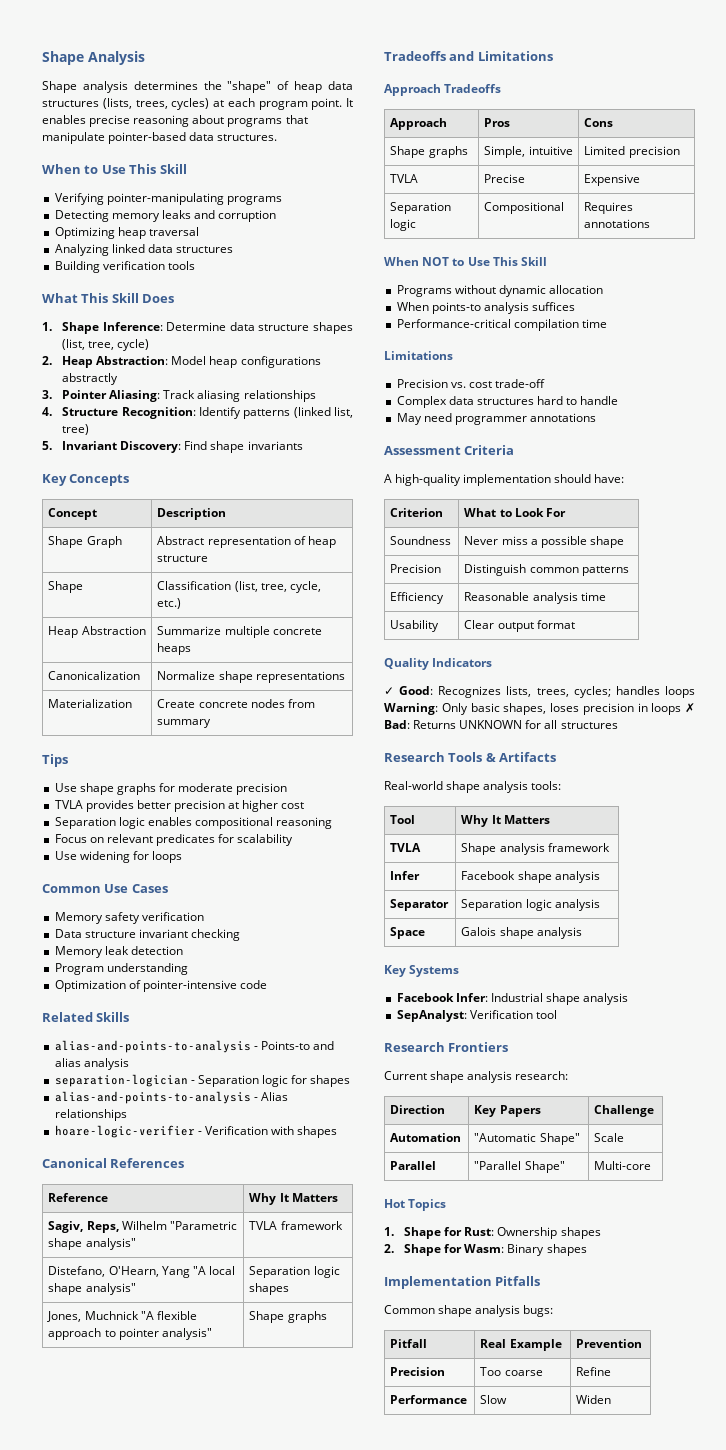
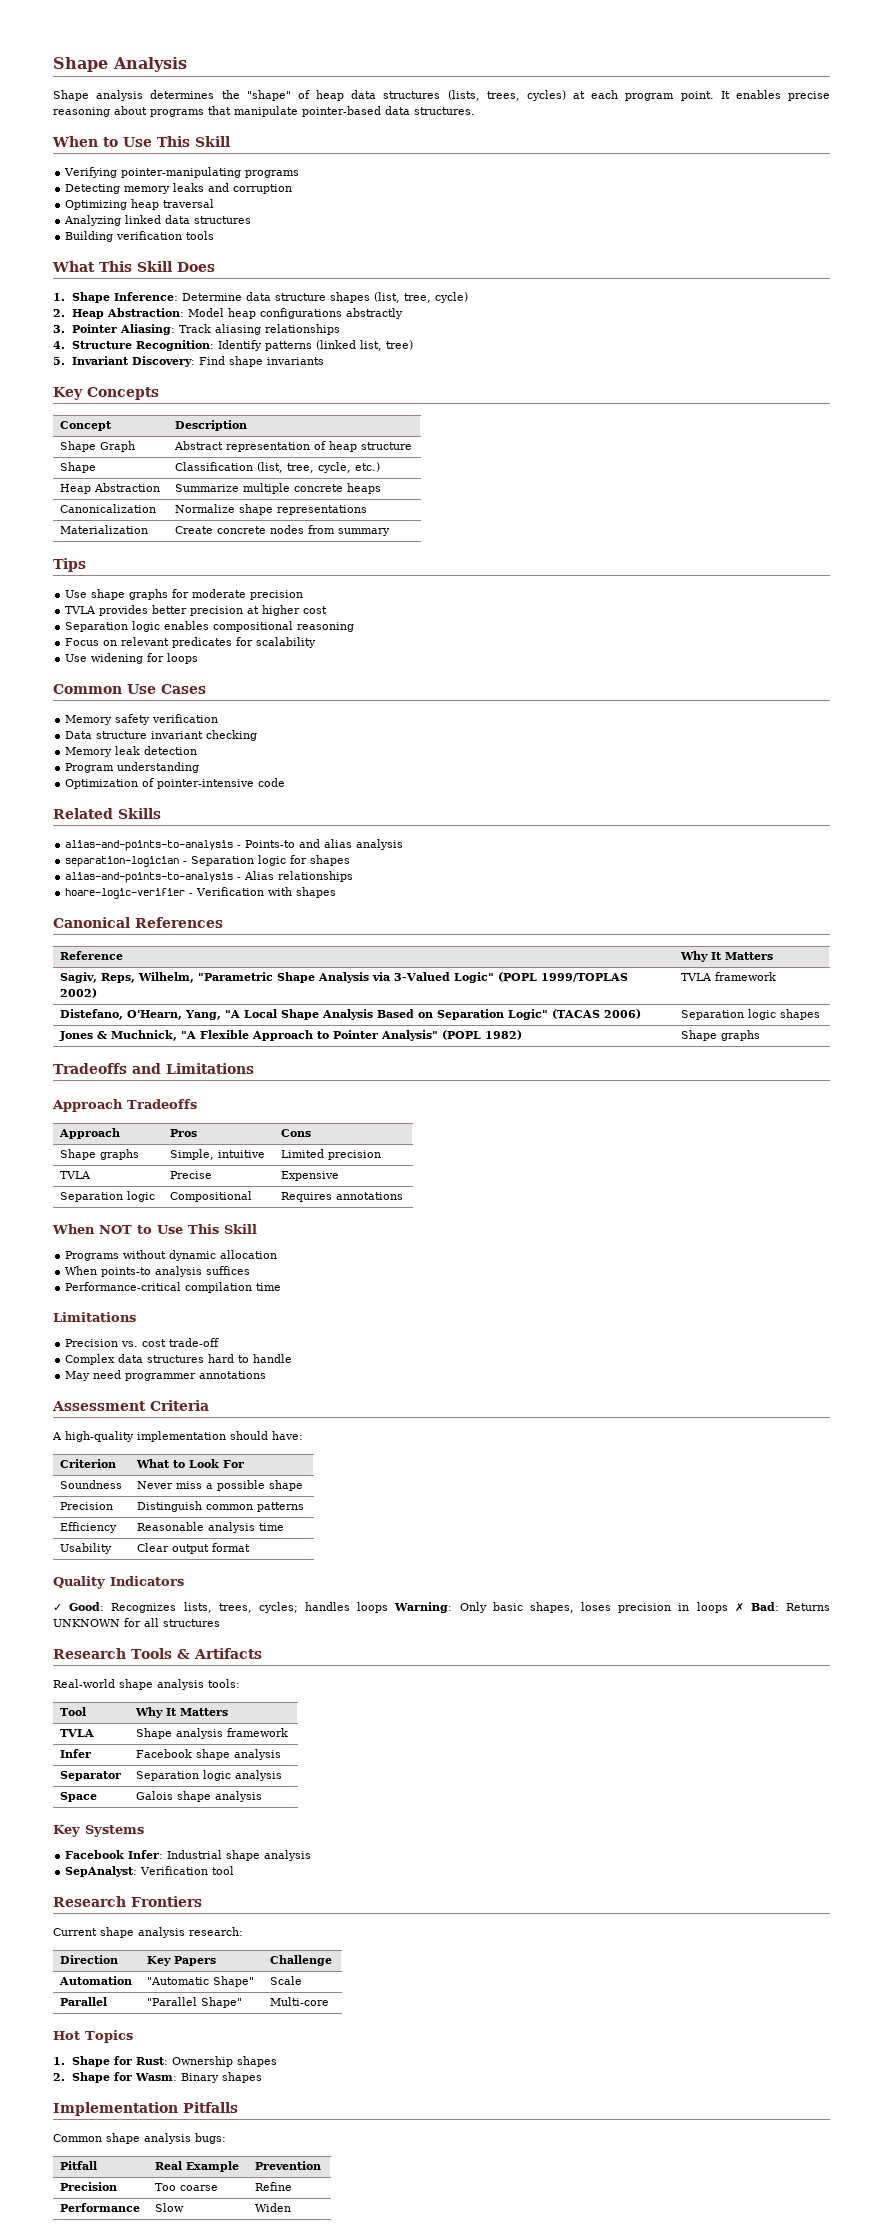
- Sagiv, Reps, Wilhelm "Parametric shape analysis" | TVLA framework
- Distefano, O'Hearn, Yang "A local shape analysis" | Separation logic shapes
- Jones, Muchnick "A flexible approach to pointer analysis" | Shape graphs
+ Sagiv, Reps, Wilhelm, "Parametric Shape Analysis via 3-Valued Logic" (POPL 1999/TOPLAS 2002) | TVLA framework
+ Distefano, O'Hearn, Yang, "A Local Shape Analysis Based on Separation Logic" (TACAS 2006) | Separation logic shapes
+ Jones & Muchnick, "A Flexible Approach to Pointer Analysis" (POPL 1982) | Shape graphs

